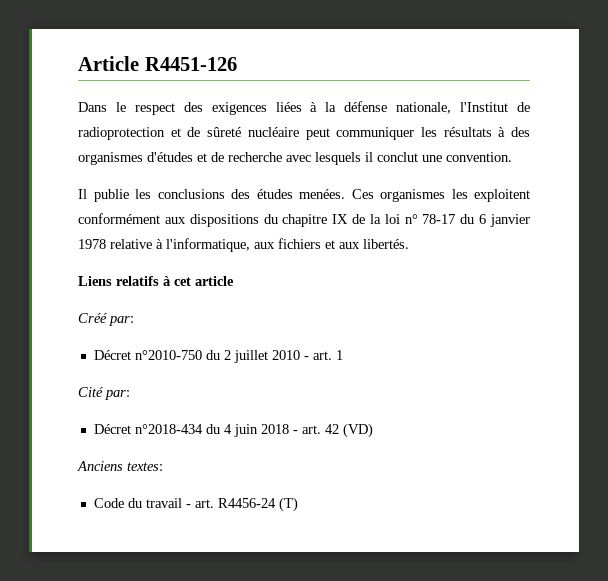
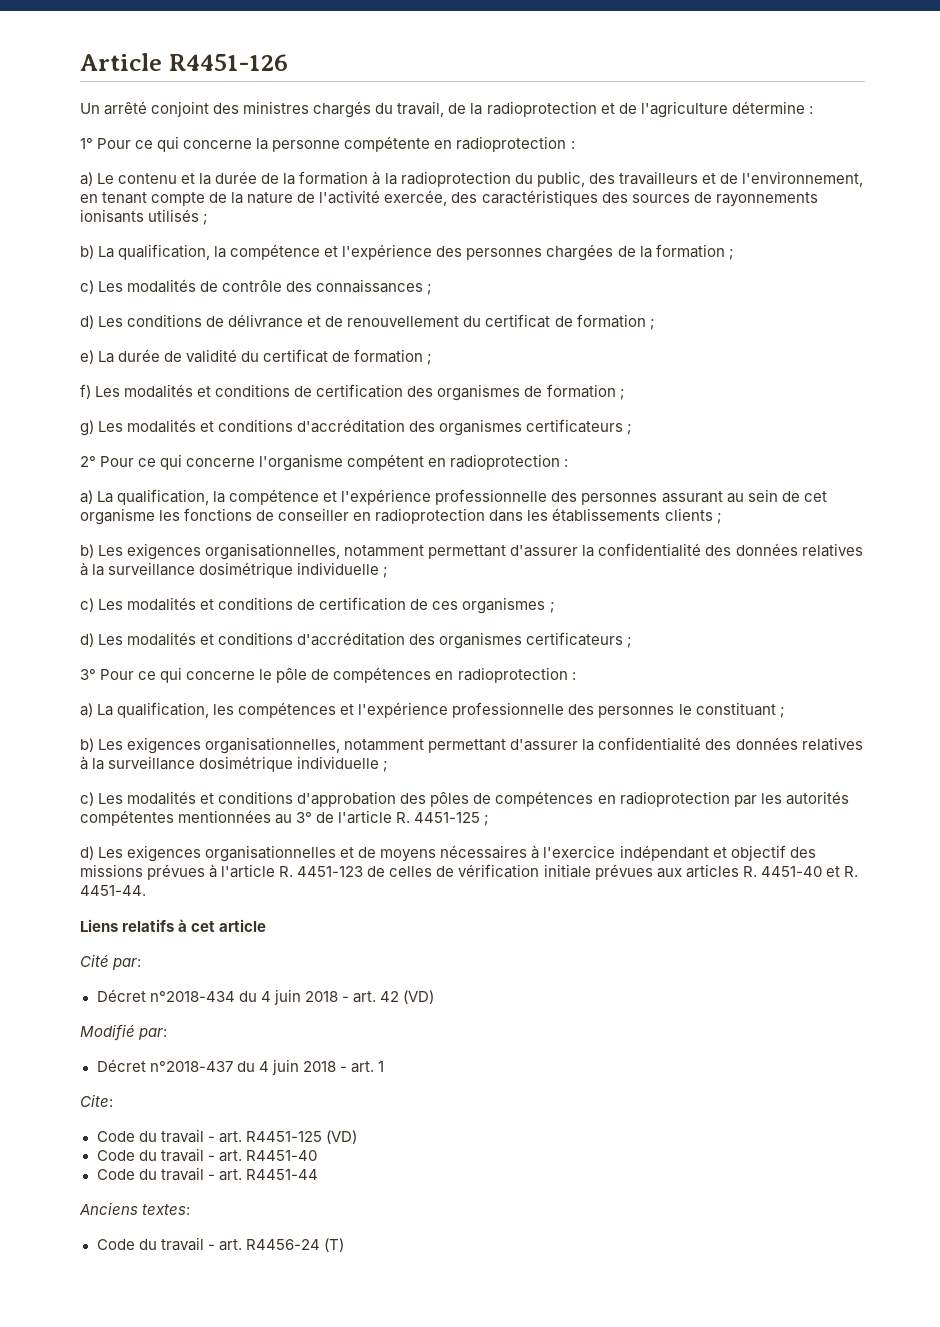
- Dans le respect des exigences liées à la défense nationale, l'Institut de radioprotection et de sûreté nucléaire peut communiquer les résultats à des organismes d'études et de recherche avec lesquels il conclut une convention.
- Il publie les conclusions des études menées. Ces organismes les exploitent conformément aux dispositions du chapitre IX de la loi n° 78-17 du 6 janvier 1978 relative à l'informatique, aux fichiers et aux libertés.
+ Un arrêté conjoint des ministres chargés du travail, de la radioprotection et de l'agriculture détermine :
+ 1° Pour ce qui concerne la personne compétente en radioprotection :
+ a) Le contenu et la durée de la formation à la radioprotection du public, des travailleurs et de l'environnement, en tenant compte de la nature de l'activité exercée, des caractéristiques des sources de rayonnements ionisants utilisés ;
+ b) La qualification, la compétence et l'expérience des personnes chargées de la formation ;
+ c) Les modalités de contrôle des connaissances ;
+ d) Les conditions de délivrance et de renouvellement du certificat de formation ;
+ e) La durée de validité du certificat de formation ;
+ f) Les modalités et conditions de certification des organismes de formation ;
+ g) Les modalités et conditions d'accréditation des organismes certificateurs ;
+ 2° Pour ce qui concerne l'organisme compétent en radioprotection :
+ a) La qualification, la compétence et l'expérience professionnelle des personnes assurant au sein de cet organisme les fonctions de conseiller en radioprotection dans les établissements clients ;
+ b) Les exigences organisationnelles, notamment permettant d'assurer la confidentialité des données relatives à la surveillance dosimétrique individuelle ;
+ c) Les modalités et conditions de certification de ces organismes ;
+ d) Les modalités et conditions d'accréditation des organismes certificateurs ;
+ 3° Pour ce qui concerne le pôle de compétences en radioprotection :
+ a) La qualification, les compétences et l'expérience professionnelle des personnes le constituant ;
+ b) Les exigences organisationnelles, notamment permettant d'assurer la confidentialité des données relatives à la surveillance dosimétrique individuelle ;
+ c) Les modalités et conditions d'approbation des pôles de compétences en radioprotection par les autorités compétentes mentionnées au 3° de l'article R. 4451-125 ;
+ d) Les exigences organisationnelles et de moyens nécessaires à l'exercice indépendant et objectif des missions prévues à l'article R. 4451-123 de celles de vérification initiale prévues aux articles R. 4451-40 et R. 4451-44.
- Créé par:
- Décret n°2010-750 du 2 juillet 2010 - art. 1
+ Modifié par:
+ Décret n°2018-437 du 4 juin 2018 - art. 1
+ Cite:
+ Code du travail - art. R4451-125 (VD)
+ Code du travail - art. R4451-40
+ Code du travail - art. R4451-44

